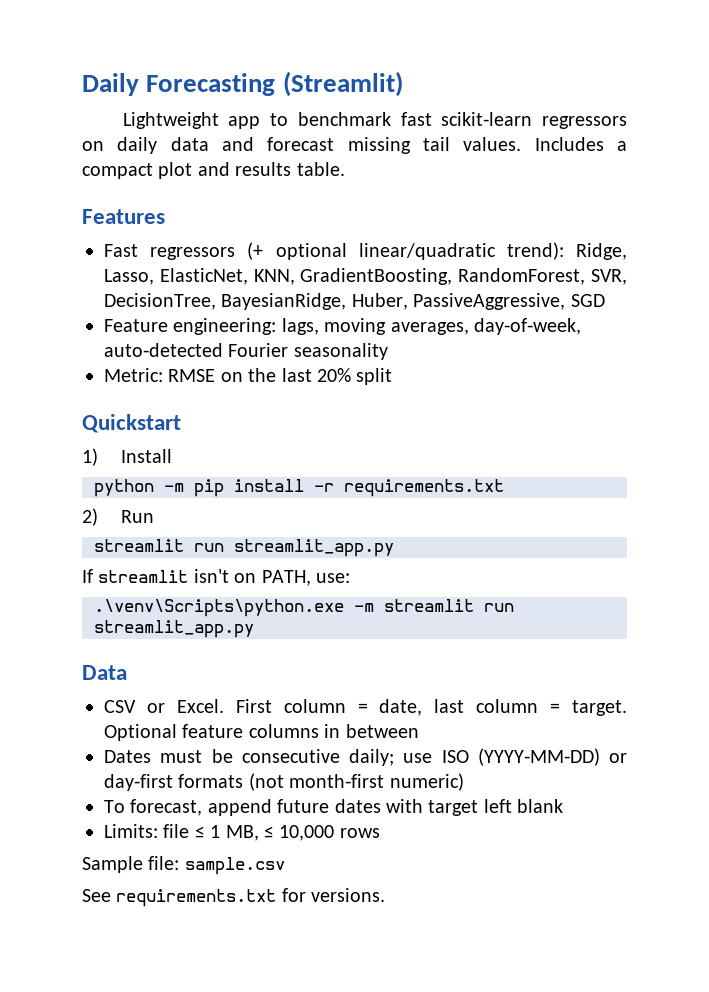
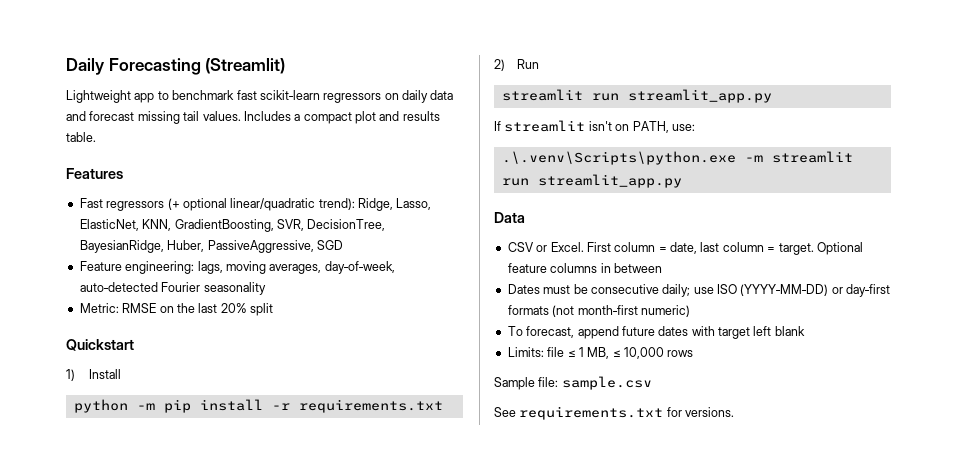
- Fast regressors (+ optional linear/quadratic trend): Ridge, Lasso, ElasticNet, KNN, GradientBoosting, RandomForest, SVR, DecisionTree, BayesianRidge, Huber, PassiveAggressive, SGD
+ Fast regressors (+ optional linear/quadratic trend): Ridge, Lasso, ElasticNet, KNN, GradientBoosting, SVR, DecisionTree, BayesianRidge, Huber, PassiveAggressive, SGD
- .\venv\Scripts\python.exe -m streamlit run streamlit_app.py
+ .\.venv\Scripts\python.exe -m streamlit run streamlit_app.py

